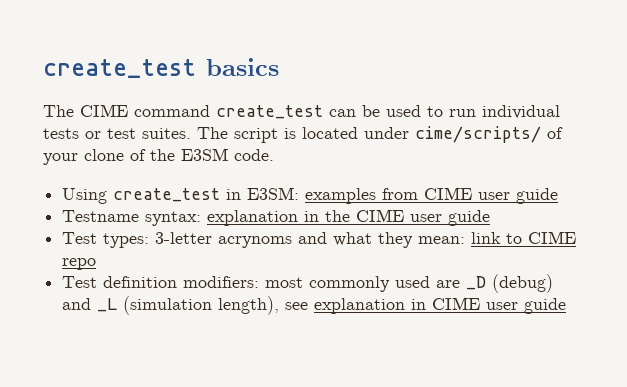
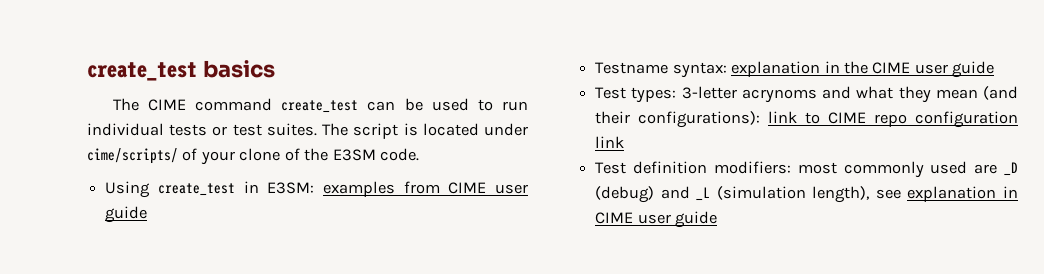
- Test types: 3-letter acrynoms and what they mean: link to CIME repo
+ Test types: 3-letter acrynoms and what they mean (and their configurations): link to CIME repo configuration link

